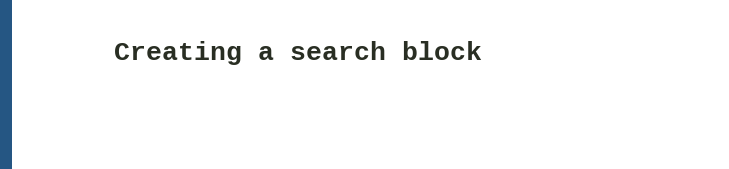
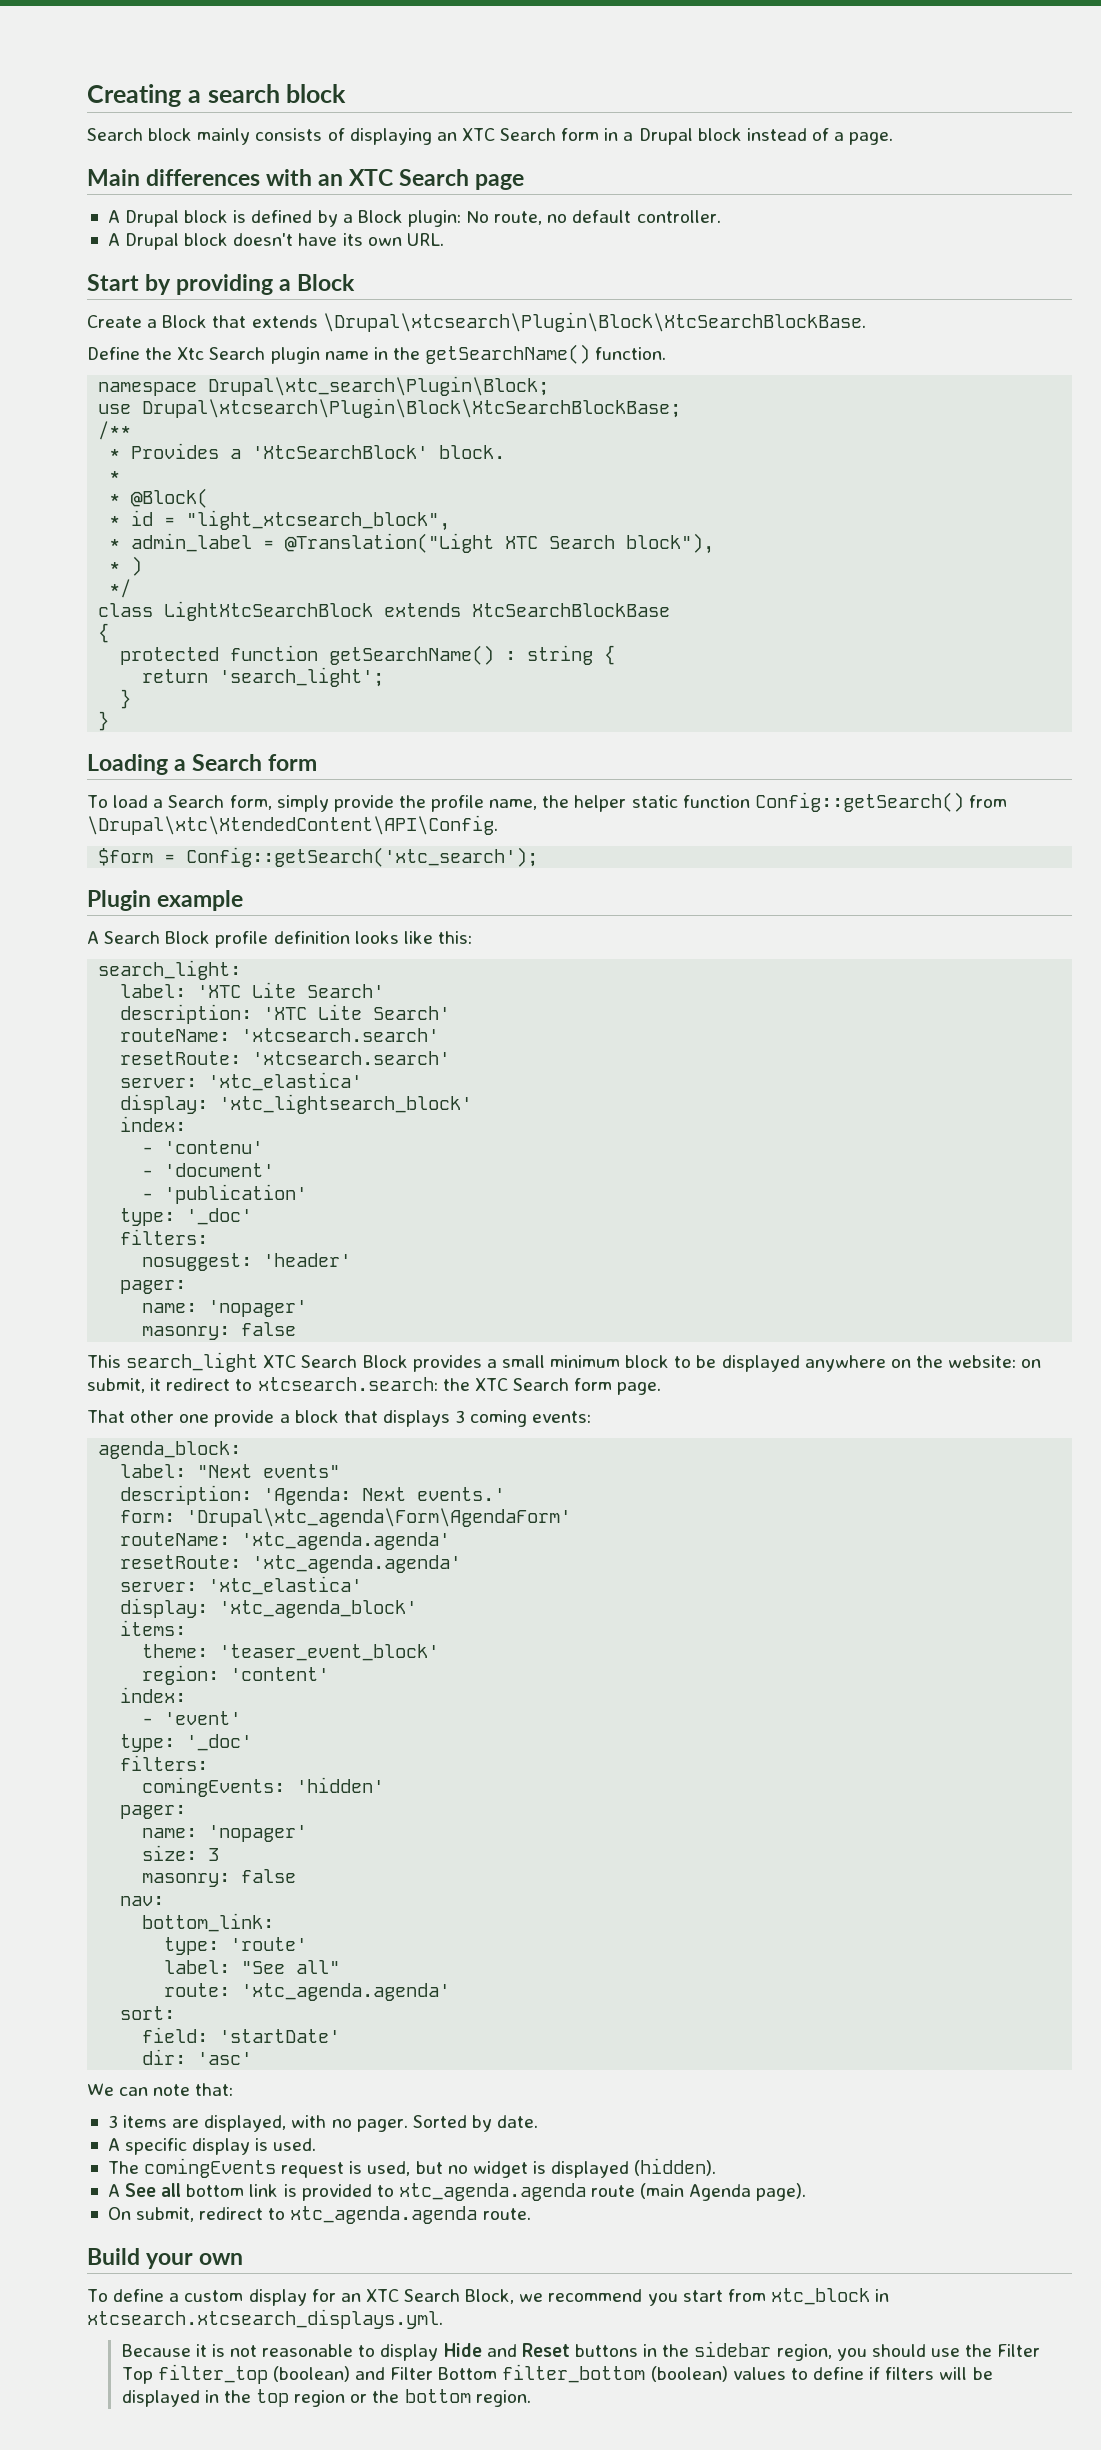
+ Search block mainly consists of displaying an XTC Search form in a Drupal block instead of a page.
+ Main differences with an XTC Search page
+ A Drupal block is defined by a Block plugin: No route, no default controller.
+ A Drupal block doesn't have its own URL.
+ Start by providing a Block
+ Create a Block that extends \Drupal\xtcsearch\Plugin\Block\XtcSearchBlockBase.
+ Define the Xtc Search plugin name in the getSearchName() function.
+ namespace Drupal\xtc_search\Plugin\Block;
+ use Drupal\xtcsearch\Plugin\Block\XtcSearchBlockBase;
+ /**
+ * Provides a 'XtcSearchBlock' block.
+ *
+ * @Block(
+ * id = "light_xtcsearch_block",
+ * admin_label = @Translation("Light XTC Search block"),
+ * )
+ */
+ class LightXtcSearchBlock extends XtcSearchBlockBase
+ {
+ protected function getSearchName() : string {
+ return 'search_light';
+ }
+ }
+ Loading a Search form
+ To load a Search form, simply provide the profile name, the helper static function Config::getSearch() from \Drupal\xtc\XtendedContent\API\Config.
+ $form = Config::getSearch('xtc_search');
+ Plugin example
+ A Search Block profile definition looks like this:
+ search_light:
+ label: 'XTC Lite Search'
+ description: 'XTC Lite Search'
+ routeName: 'xtcsearch.search'
+ resetRoute: 'xtcsearch.search'
+ server: 'xtc_elastica'
+ display: 'xtc_lightsearch_block'
+ index:
+ - 'contenu'
+ - 'document'
+ - 'publication'
+ type: '_doc'
+ filters:
+ nosuggest: 'header'
+ pager:
+ name: 'nopager'
+ masonry: false
+ This search_light XTC Search Block provides a small minimum block to be displayed anywhere on the website: on submit, it redirect to xtcsearch.search: the XTC Search form page.
+ That other one provide a block that displays 3 coming events:
+ agenda_block:
+ label: "Next events"
+ description: 'Agenda: Next events.'
+ form: 'Drupal\xtc_agenda\Form\AgendaForm'
+ routeName: 'xtc_agenda.agenda'
+ resetRoute: 'xtc_agenda.agenda'
+ server: 'xtc_elastica'
+ display: 'xtc_agenda_block'
+ items:
+ theme: 'teaser_event_block'
+ region: 'content'
+ index:
+ - 'event'
+ type: '_doc'
+ filters:
+ comingEvents: 'hidden'
+ pager:
+ name: 'nopager'
+ size: 3
+ masonry: false
+ nav:
+ bottom_link:
+ type: 'route'
+ label: "See all"
+ route: 'xtc_agenda.agenda'
+ sort:
+ field: 'startDate'
+ dir: 'asc'
+ We can note that:
+ 3 items are displayed, with no pager. Sorted by date.
+ A specific display is used.
+ The comingEvents request is used, but no widget is displayed (hidden).
+ A See all bottom link is provided to xtc_agenda.agenda route (main Agenda page).
+ On submit, redirect to xtc_agenda.agenda route.
+ Build your own
+ To define a custom display for an XTC Search Block, we recommend you start from xtc_block in xtcsearch.xtcsearch_displays.yml.
+ Because it is not reasonable to display Hide and Reset buttons in the sidebar region, you should use the Filter Top filter_top (boolean) and Filter Bottom filter_bottom (boolean) values to define if filters will be displayed in the top region or the bottom region.

